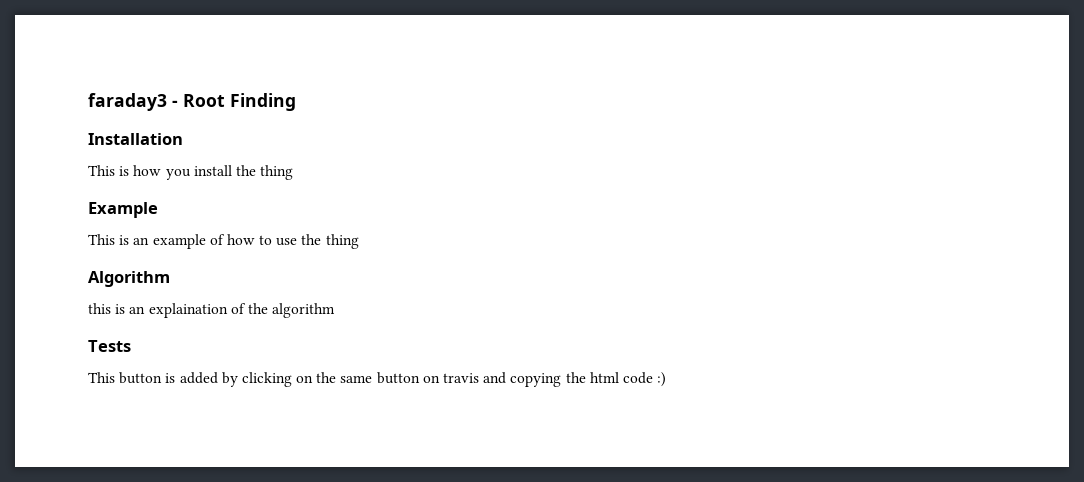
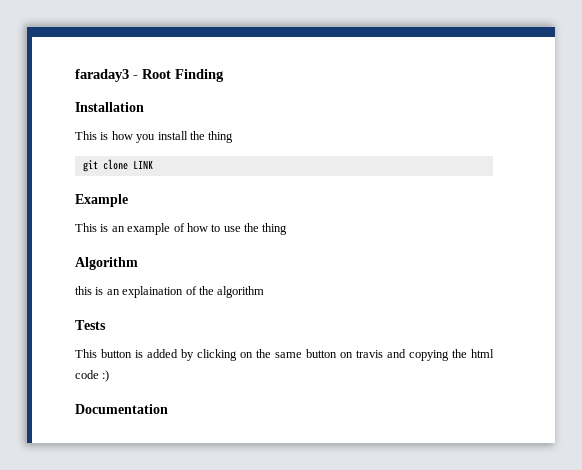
+ git clone LINK
+ Documentation

